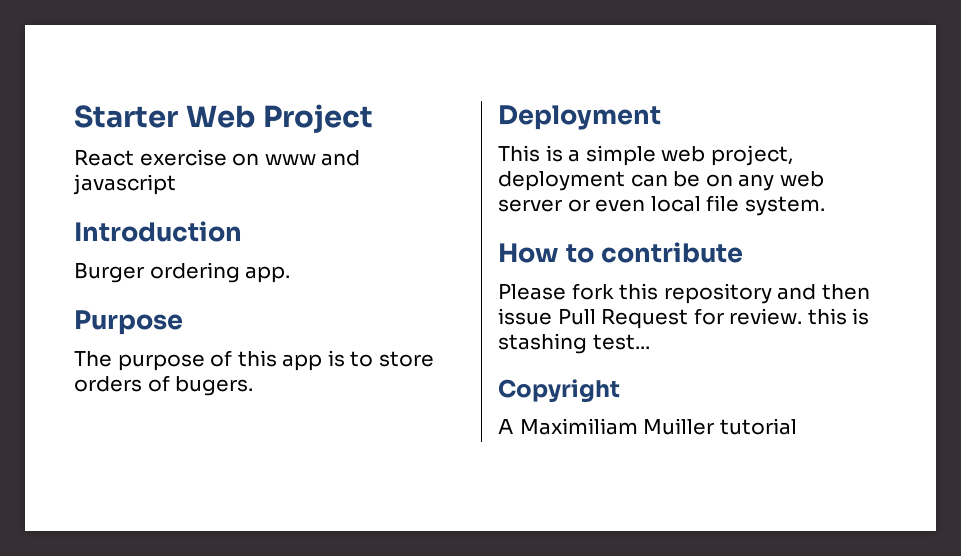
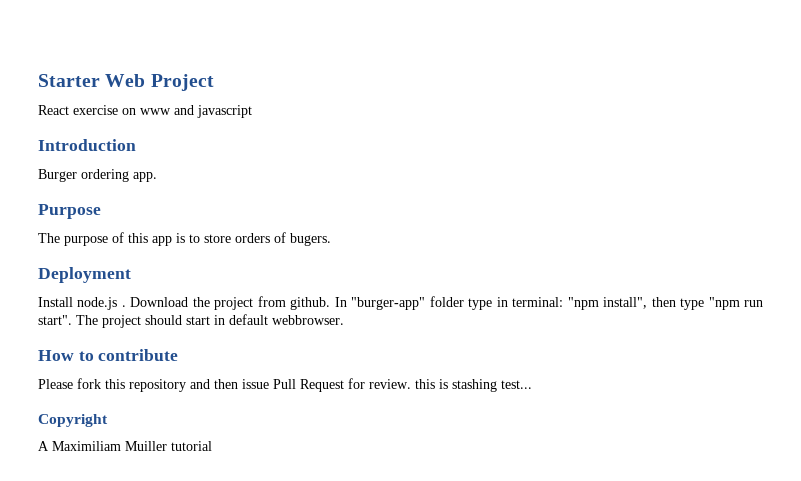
- This is a simple web project, deployment can be on any web server or even local file system.
+ Install node.js . Download the project from github. In "burger-app" folder type in terminal: "npm install", then type "npm run start". The project should start in default webbrowser.

